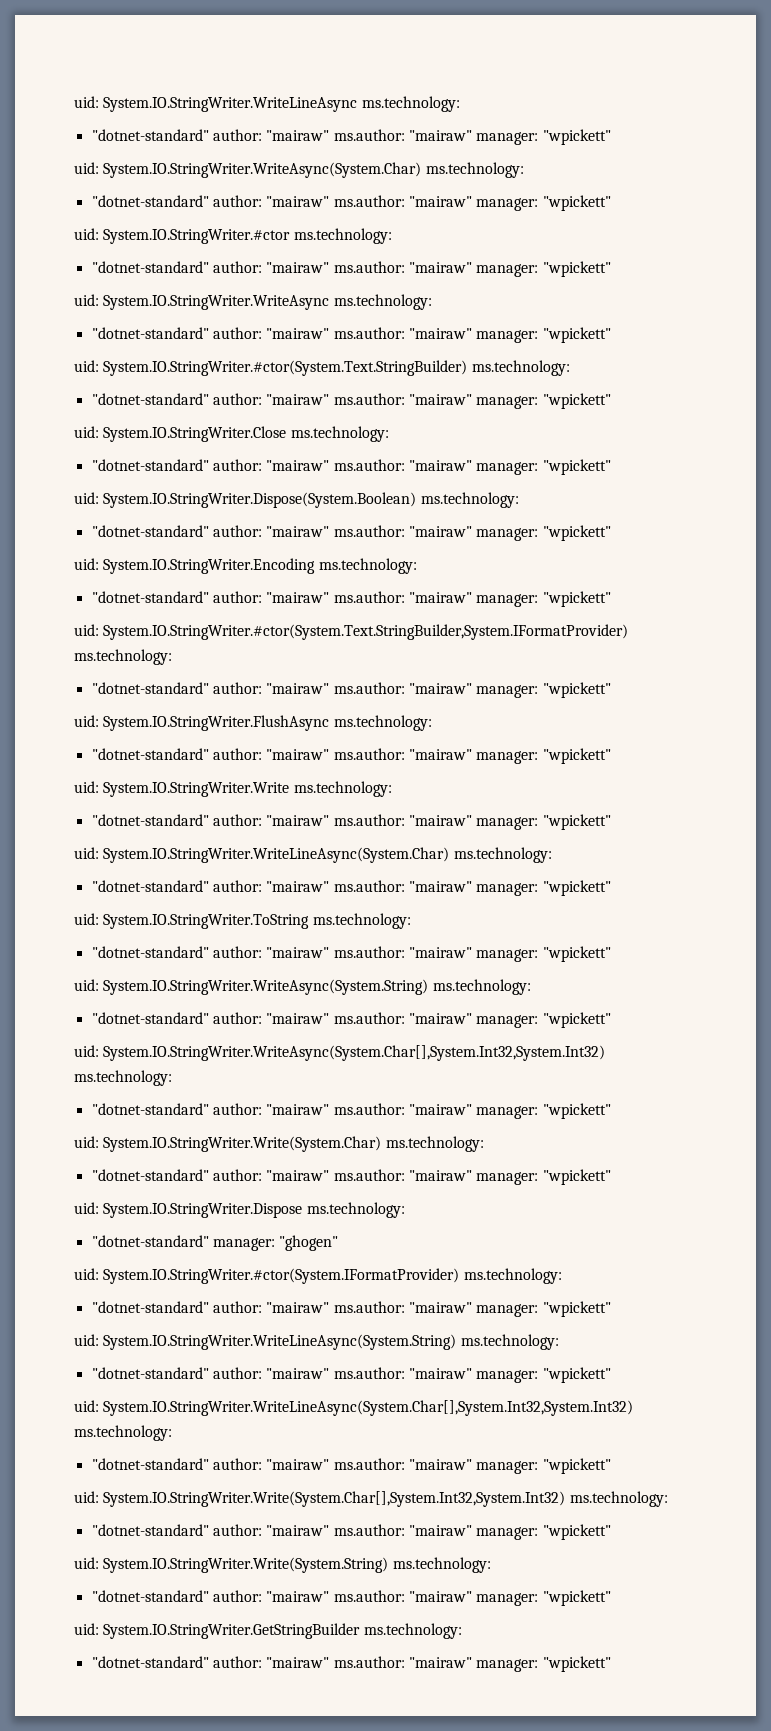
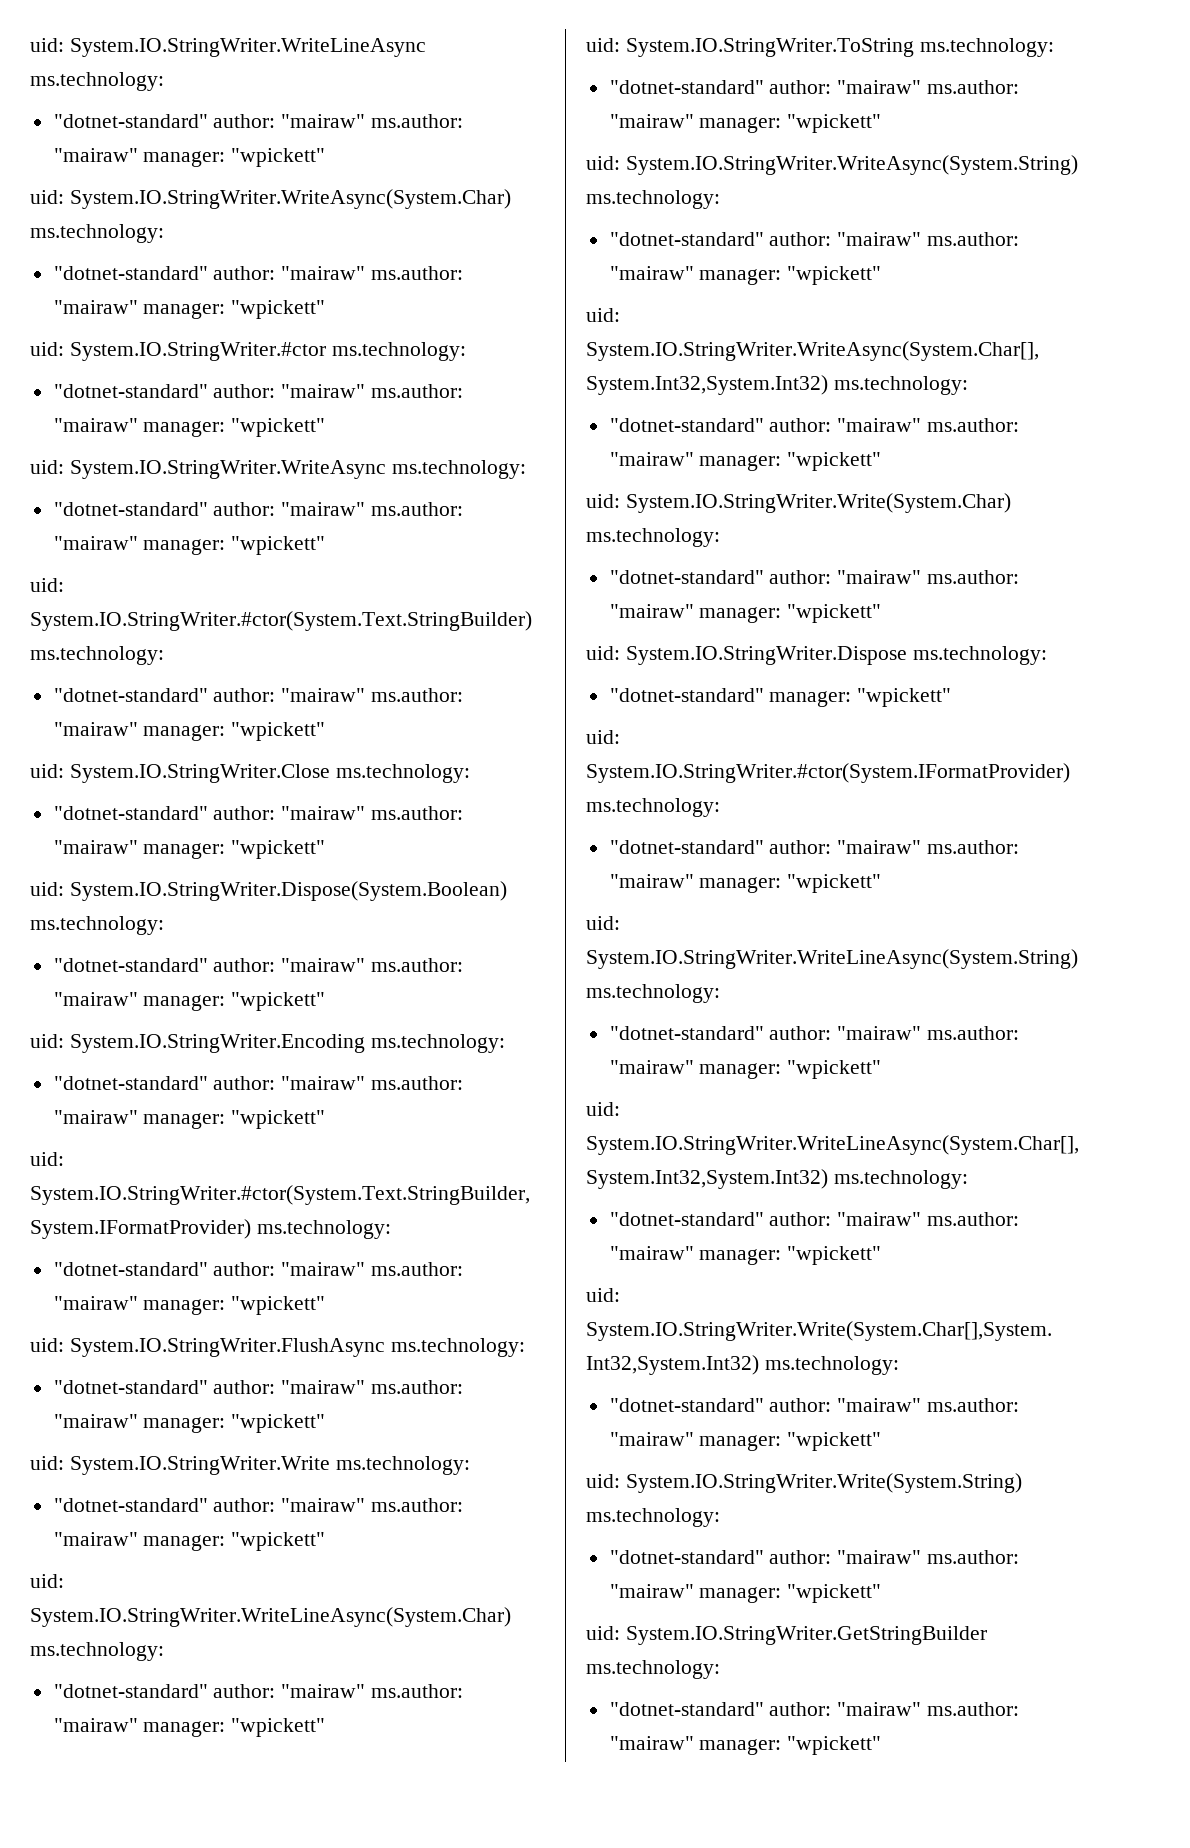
- "dotnet-standard" manager: "ghogen"
+ "dotnet-standard" manager: "wpickett"

